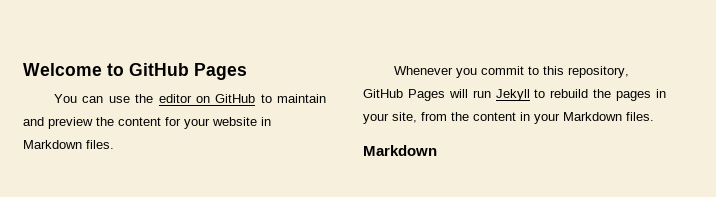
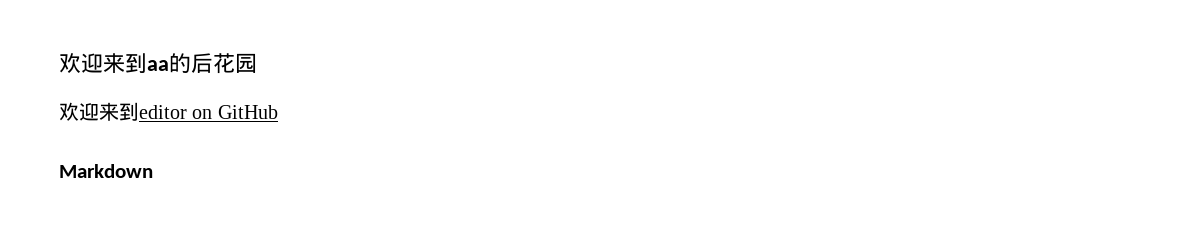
- Welcome to GitHub Pages
- You can use the editor on GitHub to maintain and preview the content for your website in Markdown files.
- Whenever you commit to this repository, GitHub Pages will run Jekyll to rebuild the pages in your site, from the content in your Markdown files.
+ 欢迎来到aa的后花园
+ 欢迎来到editor on GitHub

